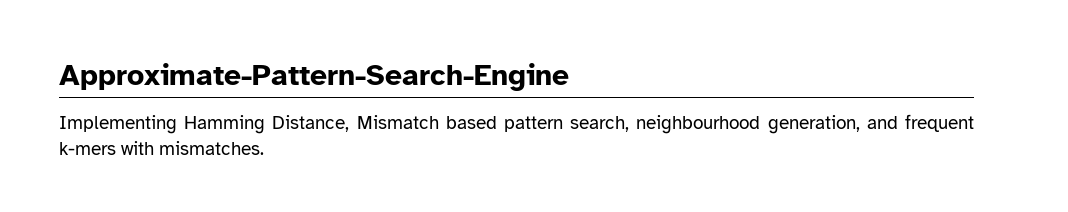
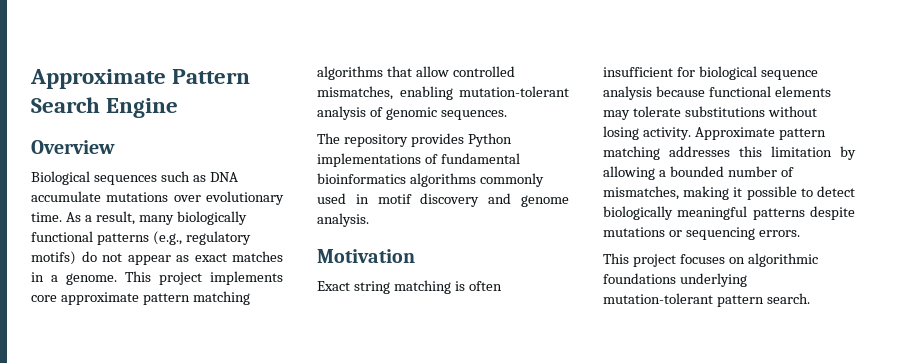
- Approximate-Pattern-Search-Engine
- Implementing Hamming Distance, Mismatch based pattern search, neighbourhood generation, and frequent k-mers with mismatches.
+ Approximate Pattern Search Engine
+ Overview
+ Biological sequences such as DNA accumulate mutations over evolutionary time. As a result, many biologically functional patterns (e.g., regulatory motifs) do not appear as exact matches in a genome. This project implements core approximate pattern matching algorithms that allow controlled mismatches, enabling mutation-tolerant analysis of genomic sequences.
+ The repository provides Python implementations of fundamental bioinformatics algorithms commonly used in motif discovery and genome analysis.
+ Motivation
+ Exact string matching is often insufficient for biological sequence analysis because functional elements may tolerate substitutions without losing activity. Approximate pattern matching addresses this limitation by allowing a bounded number of mismatches, making it possible to detect biologically meaningful patterns despite mutations or sequencing errors.
+ This project focuses on algorithmic foundations underlying mutation-tolerant pattern search.

